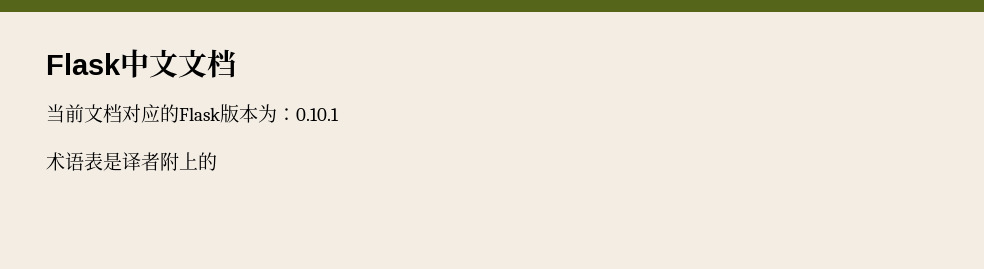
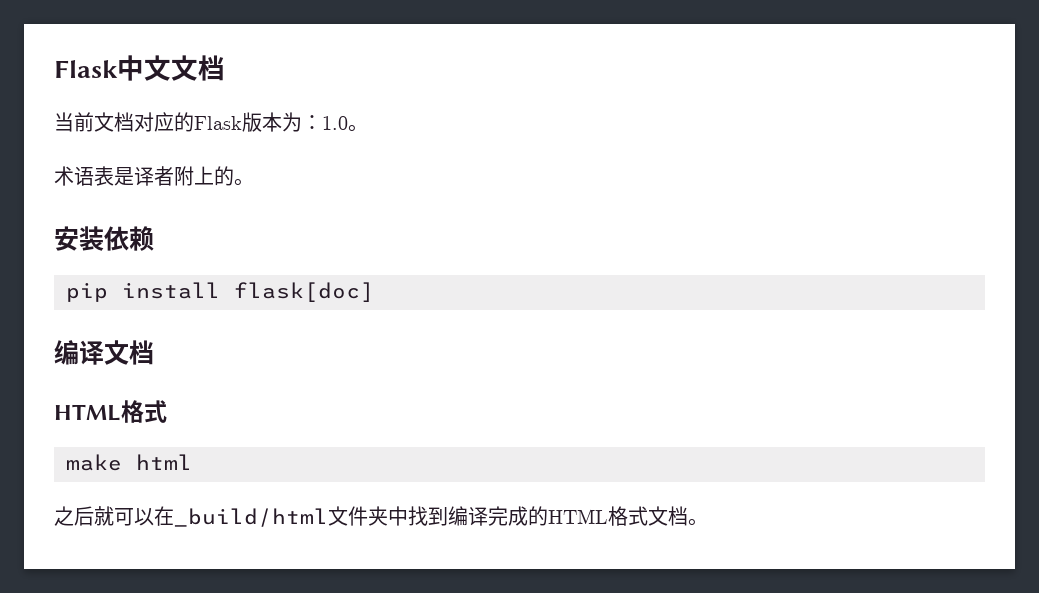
- 当前文档对应的Flask版本为：0.10.1
+ 当前文档对应的Flask版本为：1.0。
- 术语表是译者附上的
+ 术语表是译者附上的。
+ 安装依赖
+ pip install flask[doc]
+ 编译文档
+ HTML格式
+ make html
+ 之后就可以在_build/html文件夹中找到编译完成的HTML格式文档。

